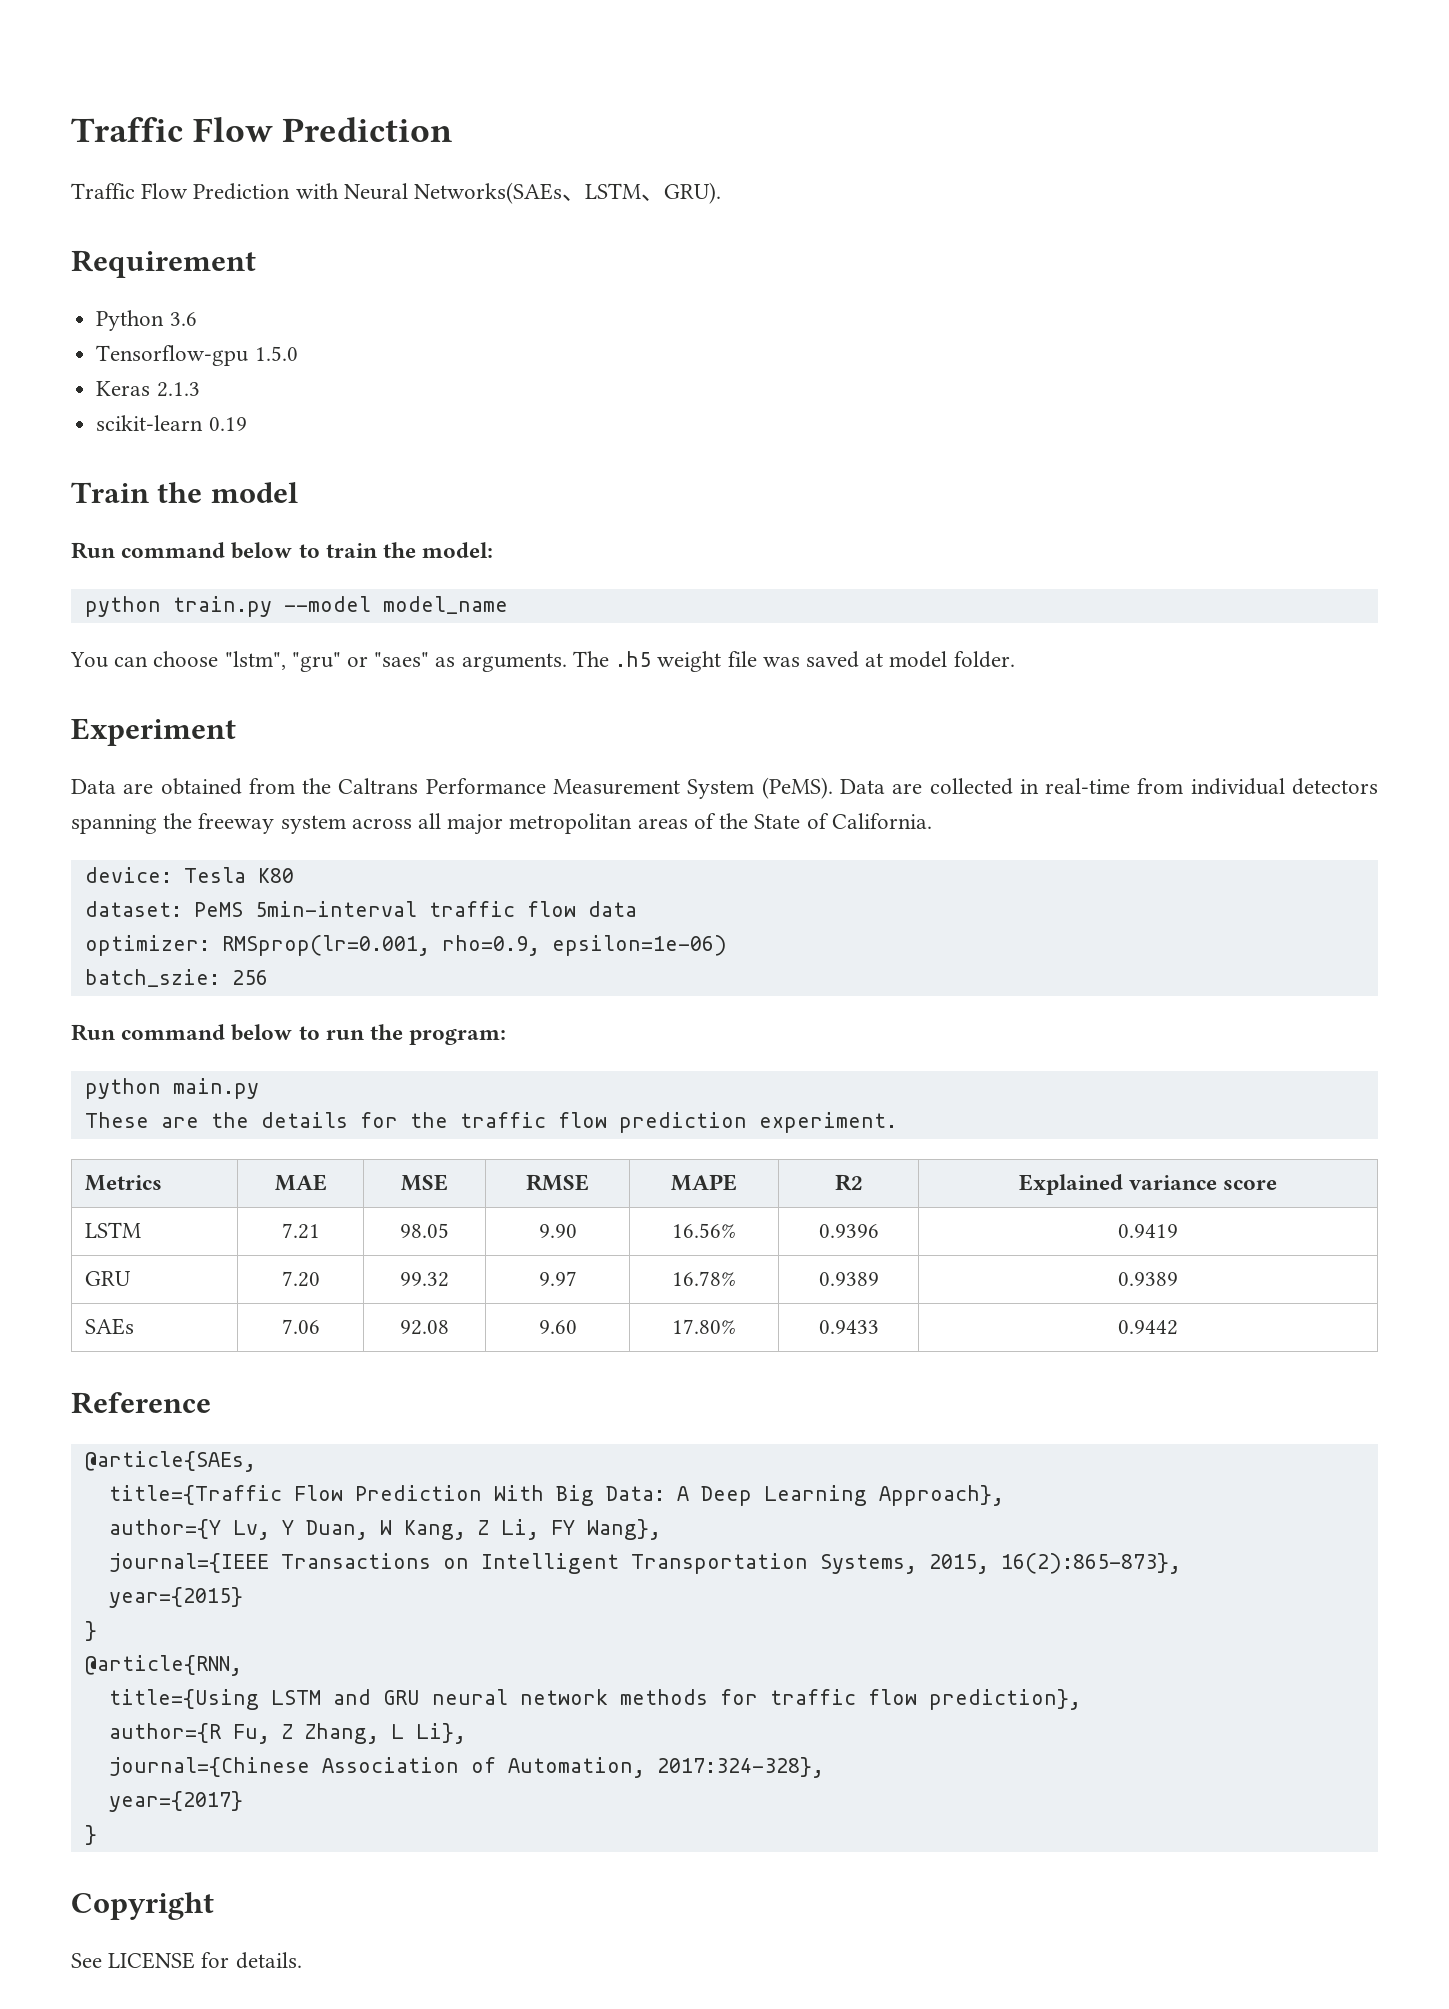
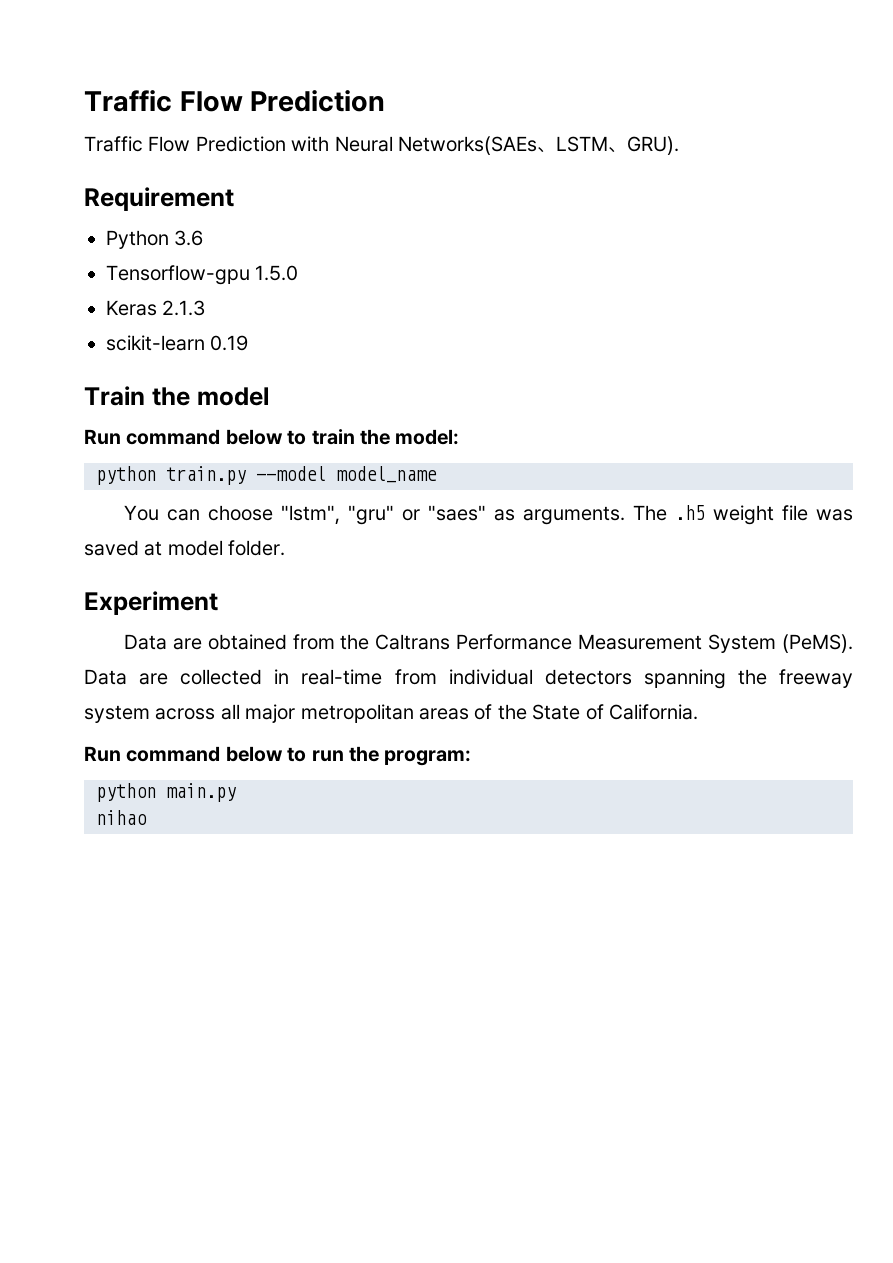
- device: Tesla K80
- dataset: PeMS 5min-interval traffic flow data
- optimizer: RMSprop(lr=0.001, rho=0.9, epsilon=1e-06)
- batch_szie: 256
- These are the details for the traffic flow prediction experiment.
- Metrics | MAE | MSE | RMSE | MAPE | R2 | Explained variance score
- LSTM | 7.21 | 98.05 | 9.90 | 16.56% | 0.9396 | 0.9419
- GRU | 7.20 | 99.32 | 9.97 | 16.78% | 0.9389 | 0.9389
- SAEs | 7.06 | 92.08 | 9.60 | 17.80% | 0.9433 | 0.9442
- Reference
- @article{SAEs,
- title={Traffic Flow Prediction With Big Data: A Deep Learning Approach},
- author={Y Lv, Y Duan, W Kang, Z Li, FY Wang},
- journal={IEEE Transactions on Intelligent Transportation Systems, 2015, 16(2):865-873},
- year={2015}
- }
- @article{RNN,
- title={Using LSTM and GRU neural network methods for traffic flow prediction},
- author={R Fu, Z Zhang, L Li},
- journal={Chinese Association of Automation, 2017:324-328},
- year={2017}
- }
- Copyright
- See LICENSE for details.
+ nihao

